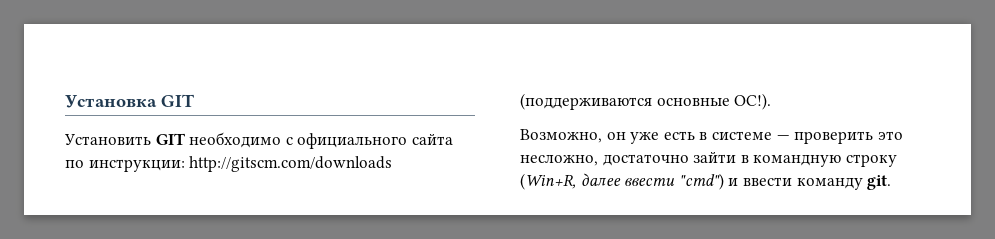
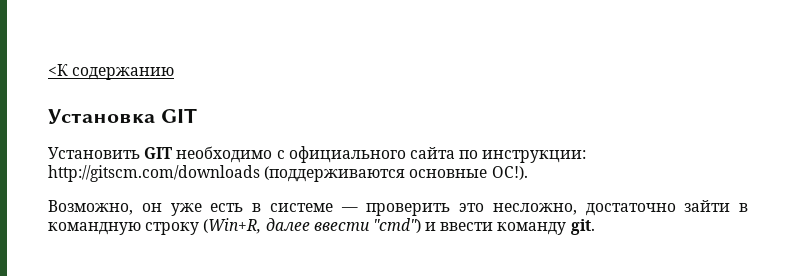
+ <К содержанию

